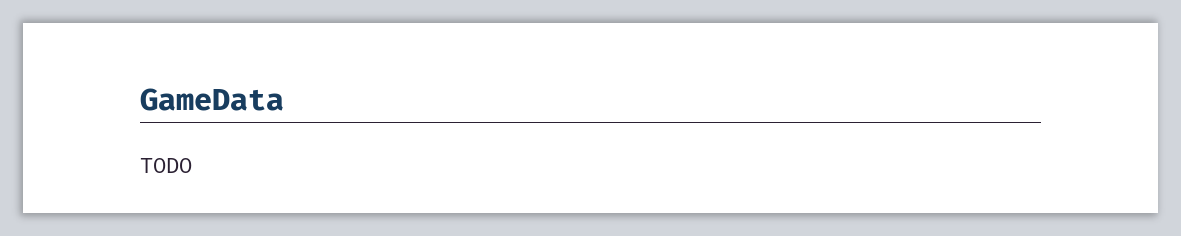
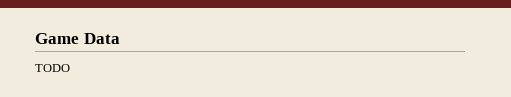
- GameData
+ Game Data

